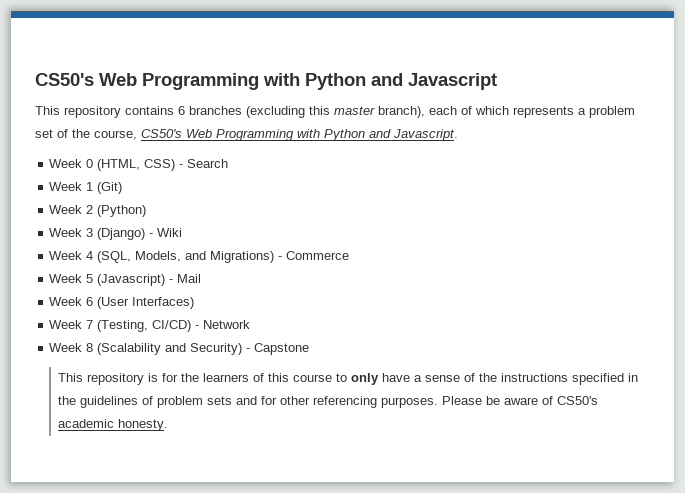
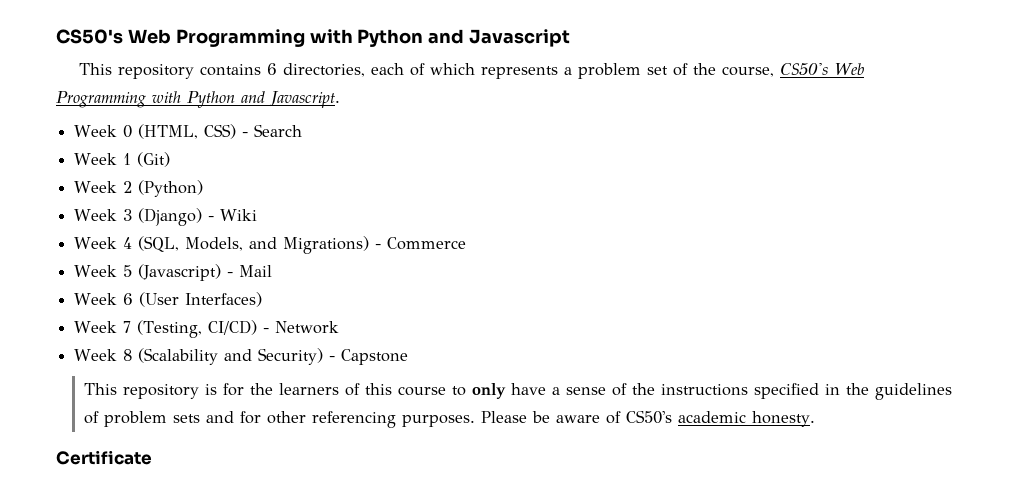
- This repository contains 6 branches (excluding this master branch), each of which represents a problem set of the course, CS50's Web Programming with Python and Javascript.
+ This repository contains 6 directories, each of which represents a problem set of the course, CS50's Web Programming with Python and Javascript.
+ Certificate

